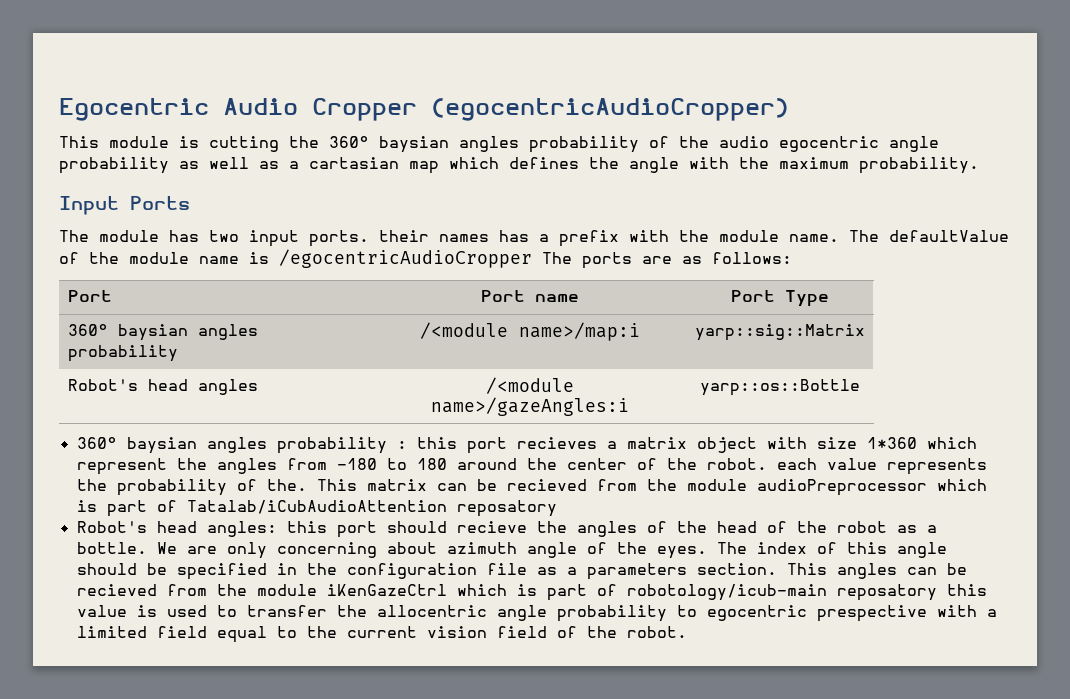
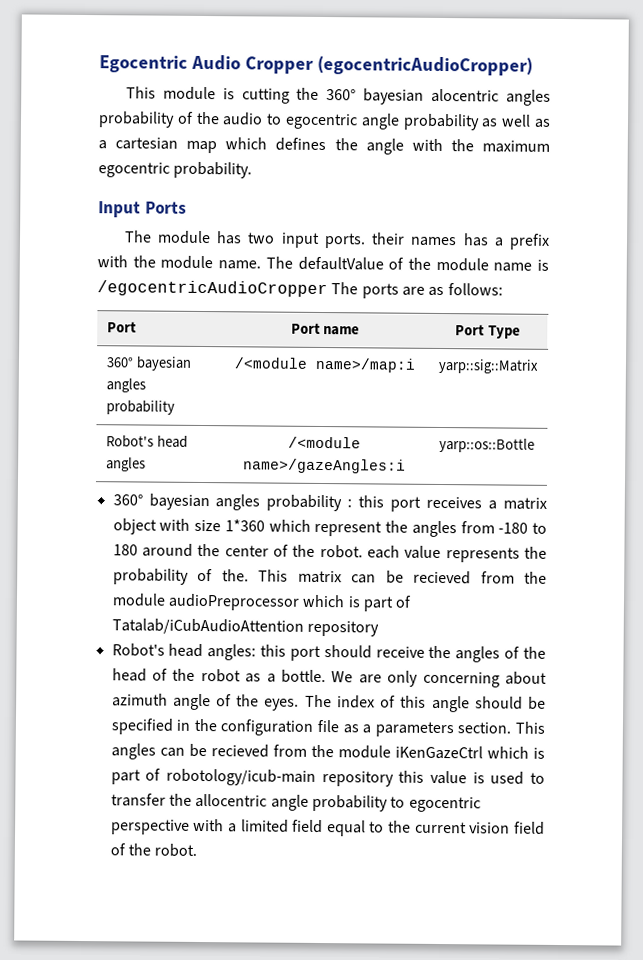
- This module is cutting the 360° baysian angles probability of the audio egocentric angle probability as well as a cartasian map which defines the angle with the maximum probability.
+ This module is cutting the 360° bayesian alocentric angles probability of the audio to egocentric angle probability as well as a cartesian map which defines the angle with the maximum egocentric probability.
- 360° baysian angles probability | /<module name>/map:i | yarp::sig::Matrix
+ 360° bayesian angles probability | /<module name>/map:i | yarp::sig::Matrix
- 360° baysian angles probability : this port recieves a matrix object with size 1*360 which represent the angles from -180 to 180 around the center of the robot. each value represents the probability of the.
+ 360° bayesian angles probability : this port receives a matrix object with size 1*360 which represent the angles from -180 to 180 around the center of the robot. each value represents the probability of the.
- This matrix can be recieved from the module audioPreprocessor which is part of Tatalab/iCubAudioAttention reposatory
+ This matrix can be recieved from the module audioPreprocessor which is part of Tatalab/iCubAudioAttention repository
- Robot's head angles: this port should recieve the angles of the head of the robot as a bottle.
+ Robot's head angles: this port should receive the angles of the head of the robot as a bottle.
- This angles can be recieved from the module iKenGazeCtrl which is part of robotology/icub-main reposatory this value is used to transfer the allocentric angle probability to egocentric prespective with a limited field equal to the current vision field of the robot.
+ This angles can be recieved from the module iKenGazeCtrl which is part of robotology/icub-main repository this value is used to transfer the allocentric angle probability to egocentric perspective with a limited field equal to the current vision field of the robot.

